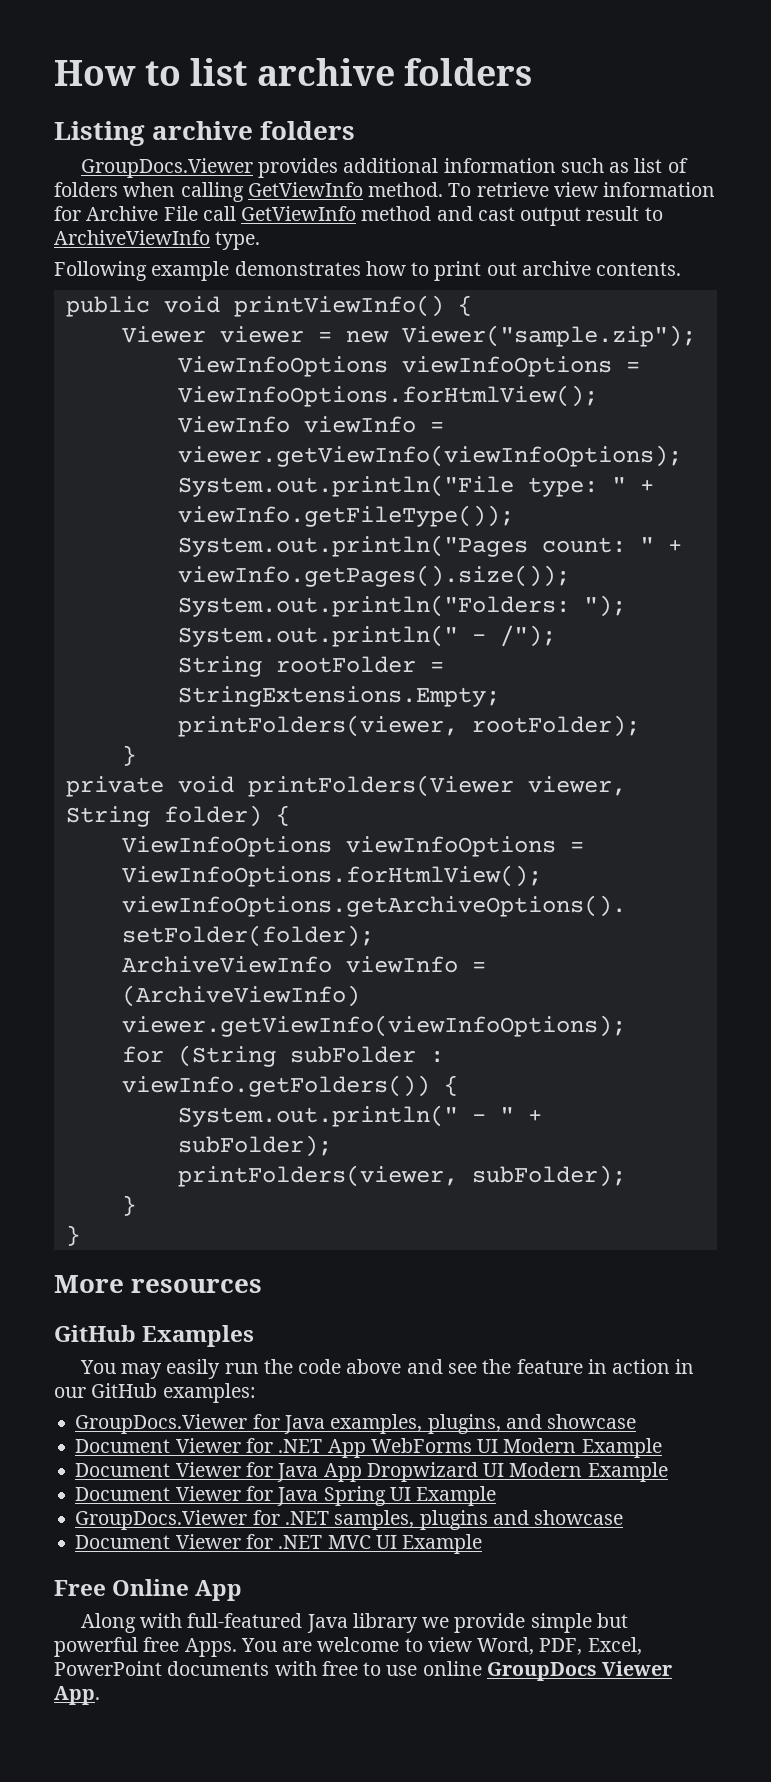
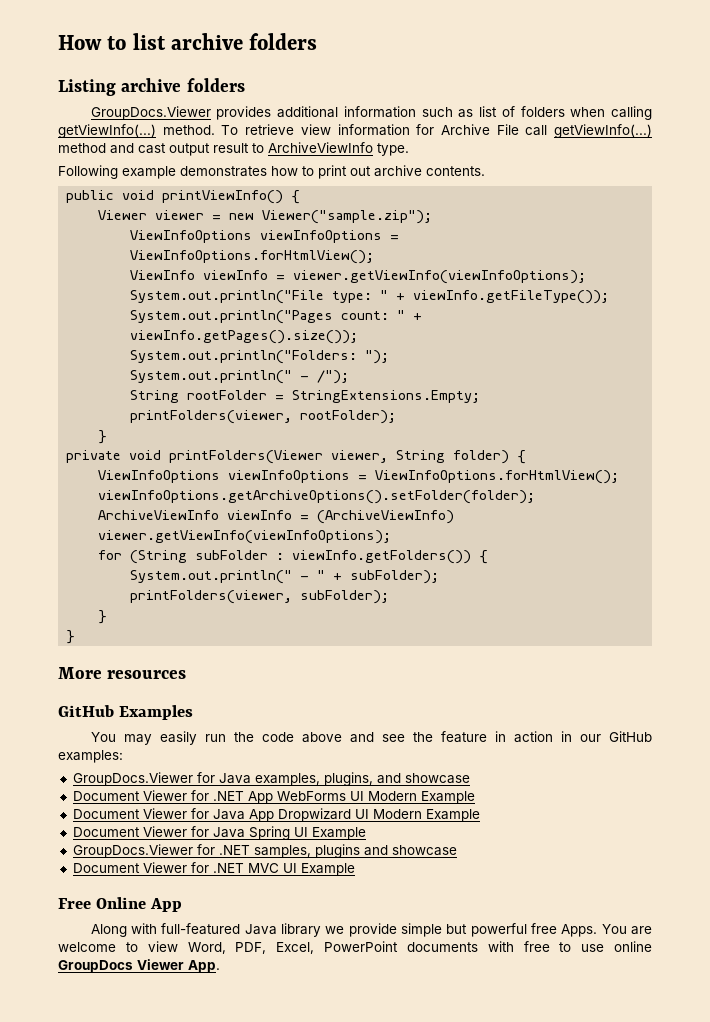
- GroupDocs.Viewer provides additional information such as list of folders when calling GetViewInfo method.
+ GroupDocs.Viewer provides additional information such as list of folders when calling getViewInfo(...) method.
- To retrieve view information for Archive File call GetViewInfo method and cast output result to ArchiveViewInfo type.
+ To retrieve view information for Archive File call getViewInfo(...) method and cast output result to ArchiveViewInfo type.

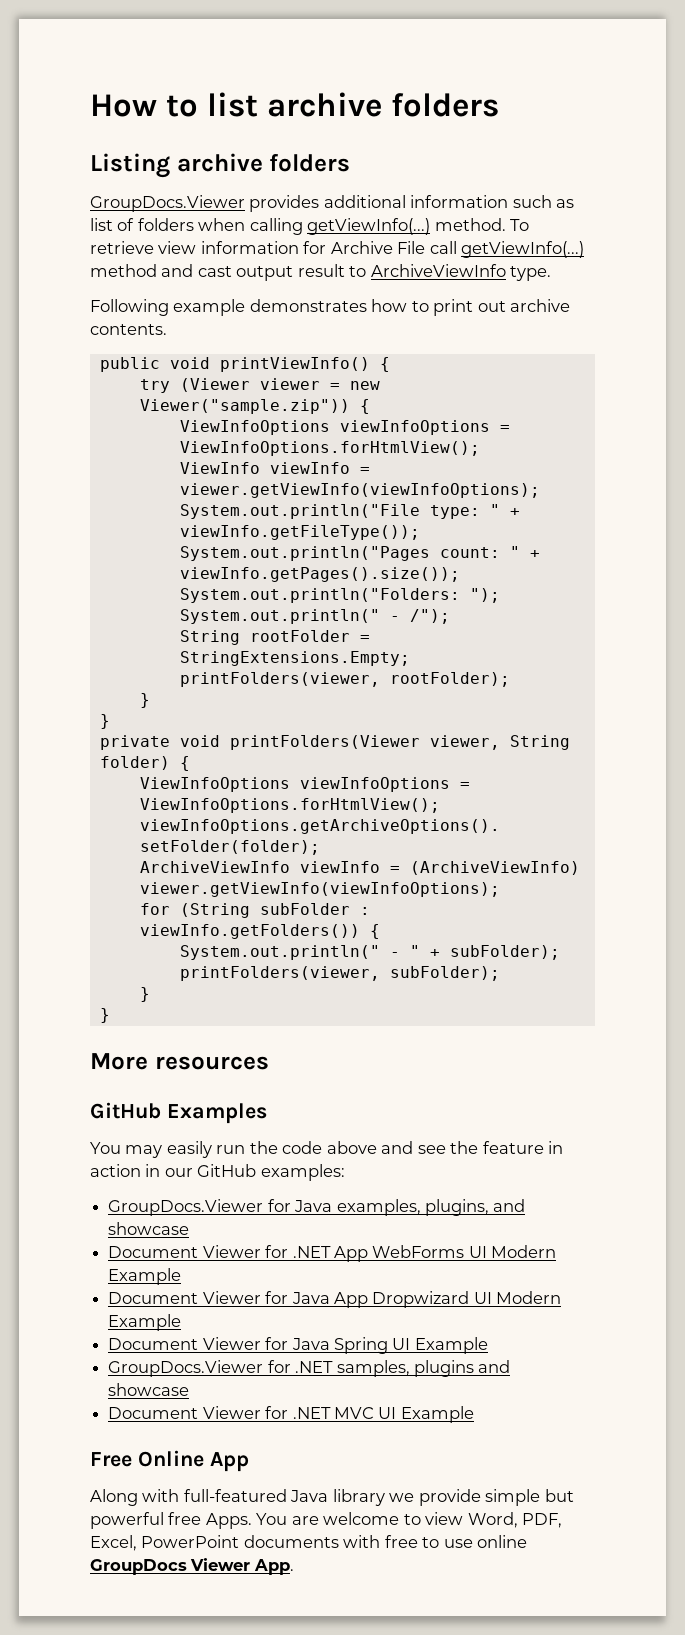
- Viewer viewer = new Viewer("sample.zip");
+ try (Viewer viewer = new Viewer("sample.zip")) {
  printFolders(viewer, rootFolder);
+ }

